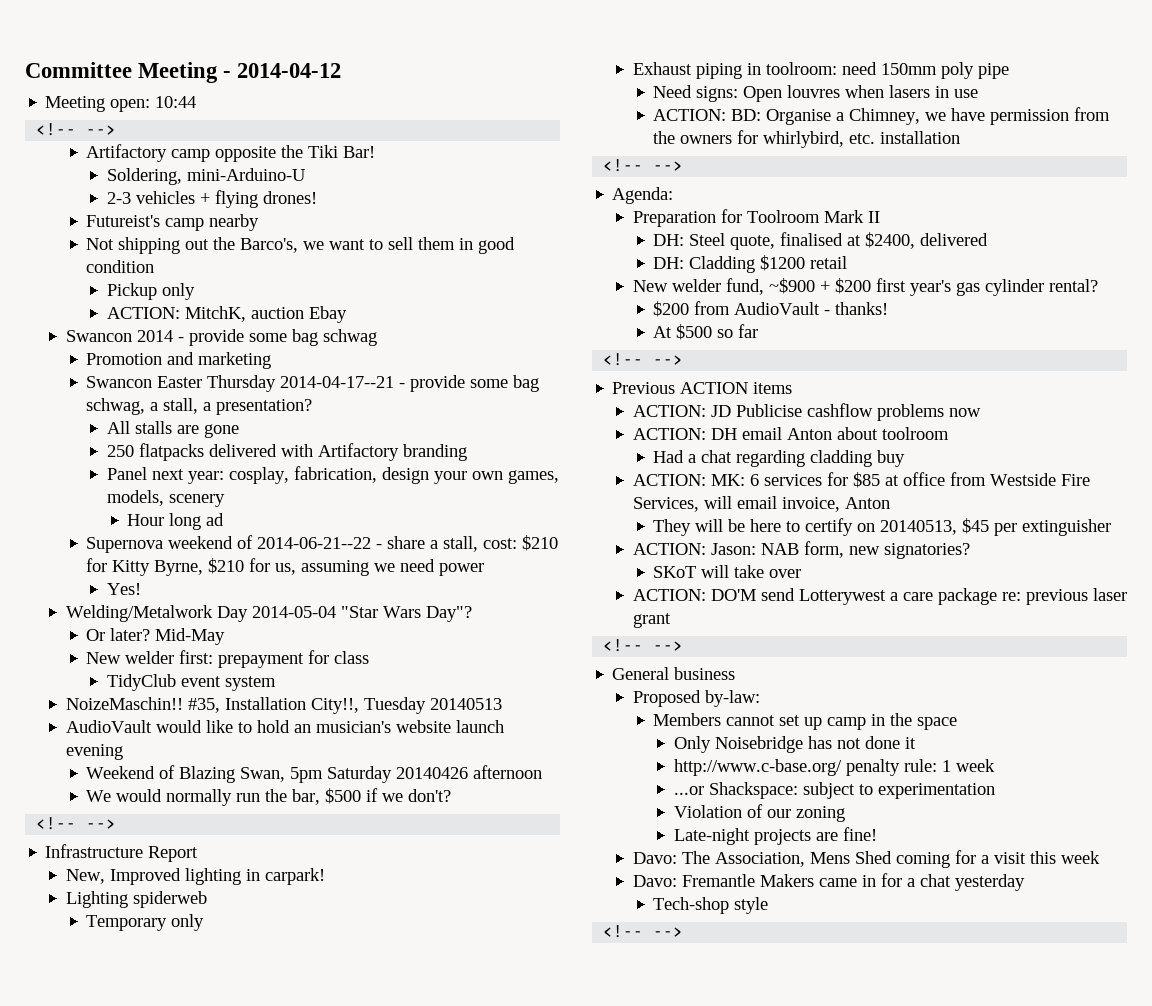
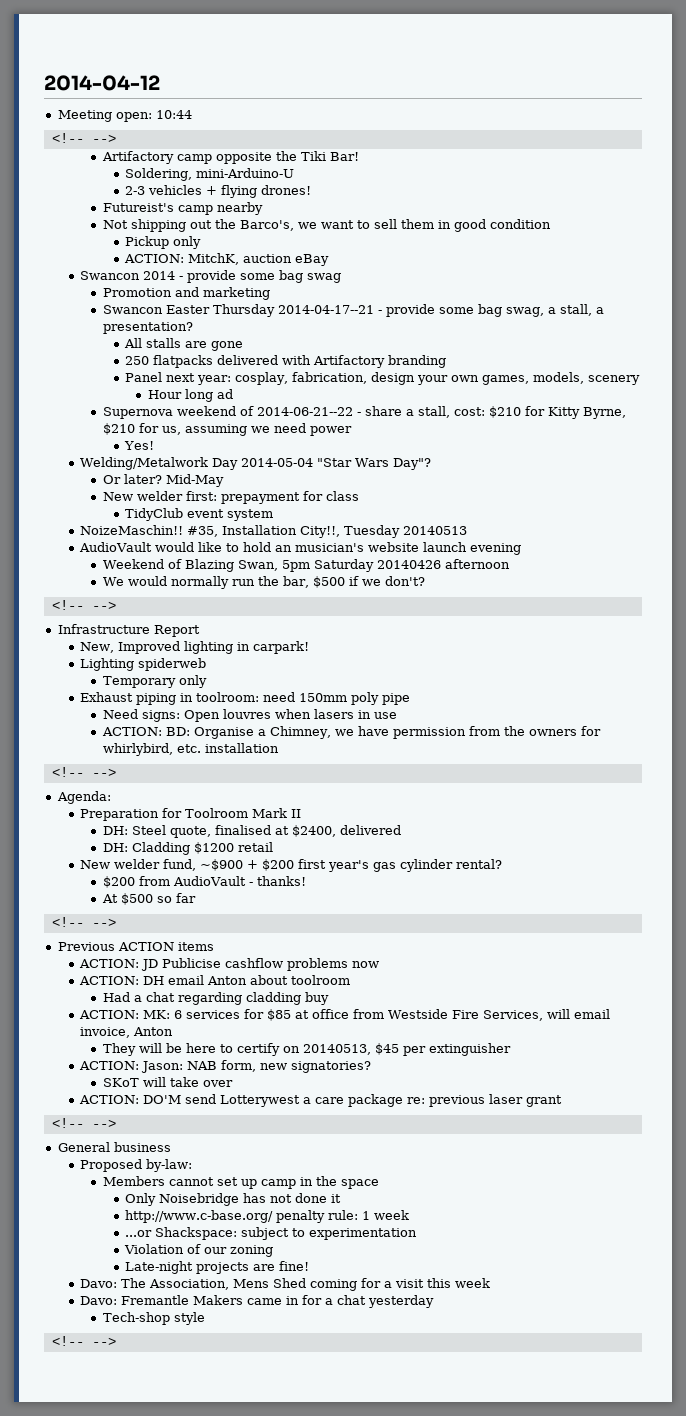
- Committee Meeting - 2014-04-12
+ 2014-04-12
- ACTION: MitchK, auction Ebay
+ ACTION: MitchK, auction eBay
- Swancon 2014 - provide some bag schwag
+ Swancon 2014 - provide some bag swag
- Swancon Easter Thursday 2014-04-17--21 - provide some bag schwag, a stall, a presentation?
+ Swancon Easter Thursday 2014-04-17--21 - provide some bag swag, a stall, a presentation?

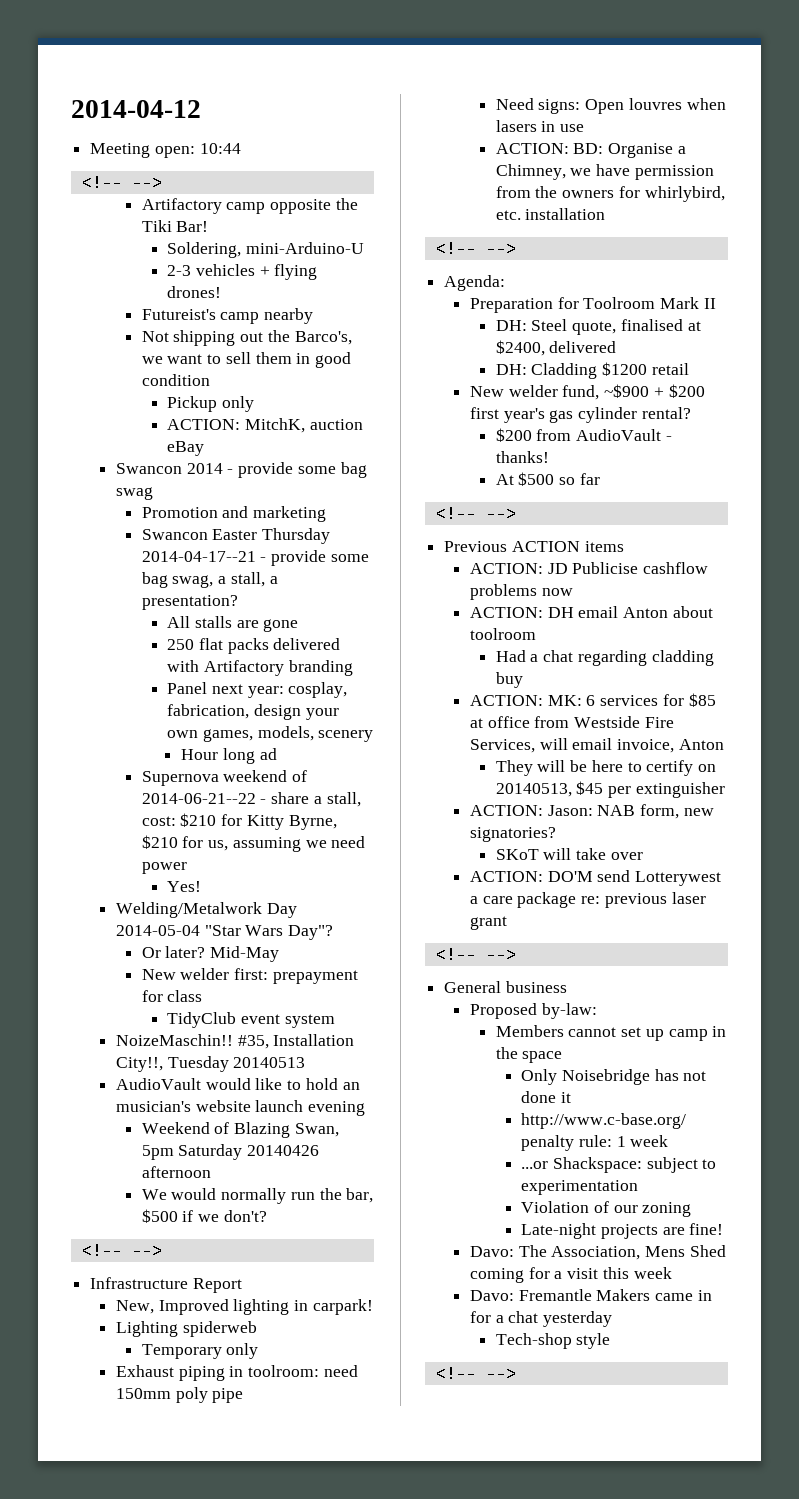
- 250 flatpacks delivered with Artifactory branding
+ 250 flat packs delivered with Artifactory branding

